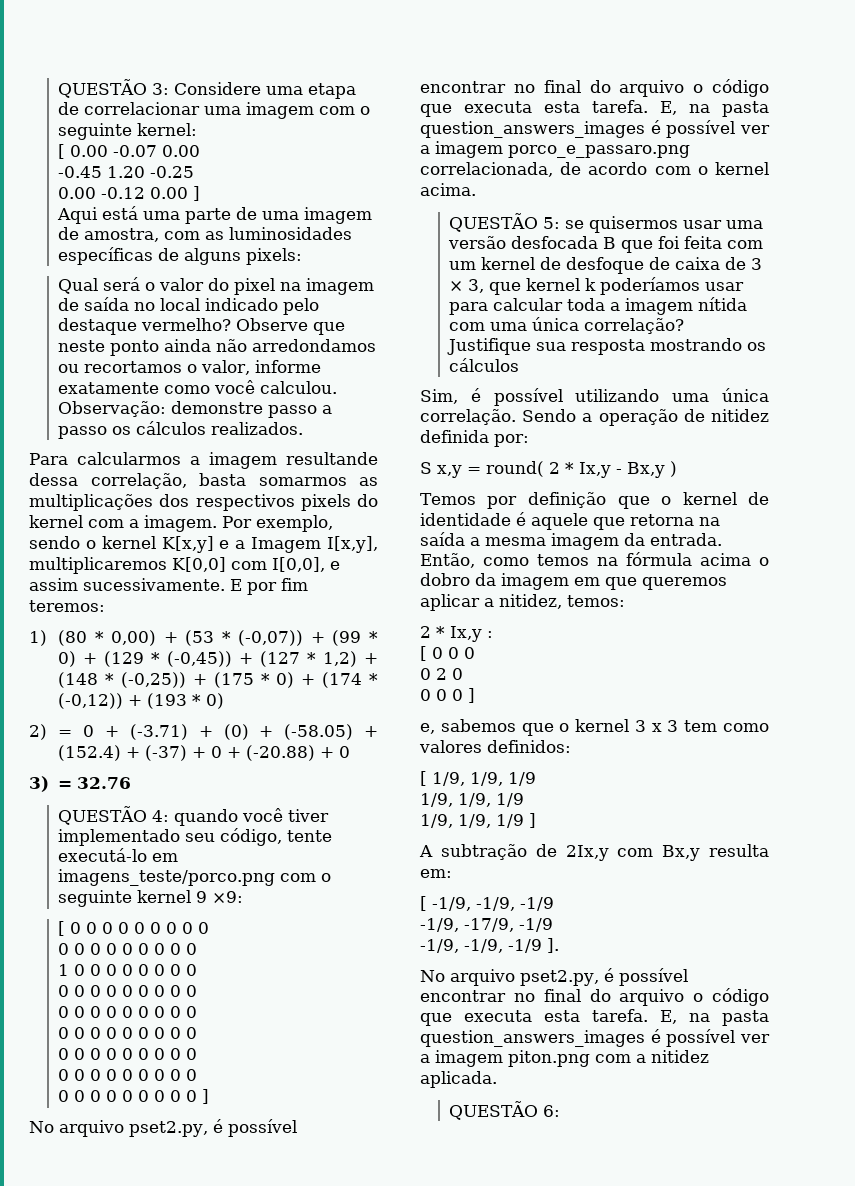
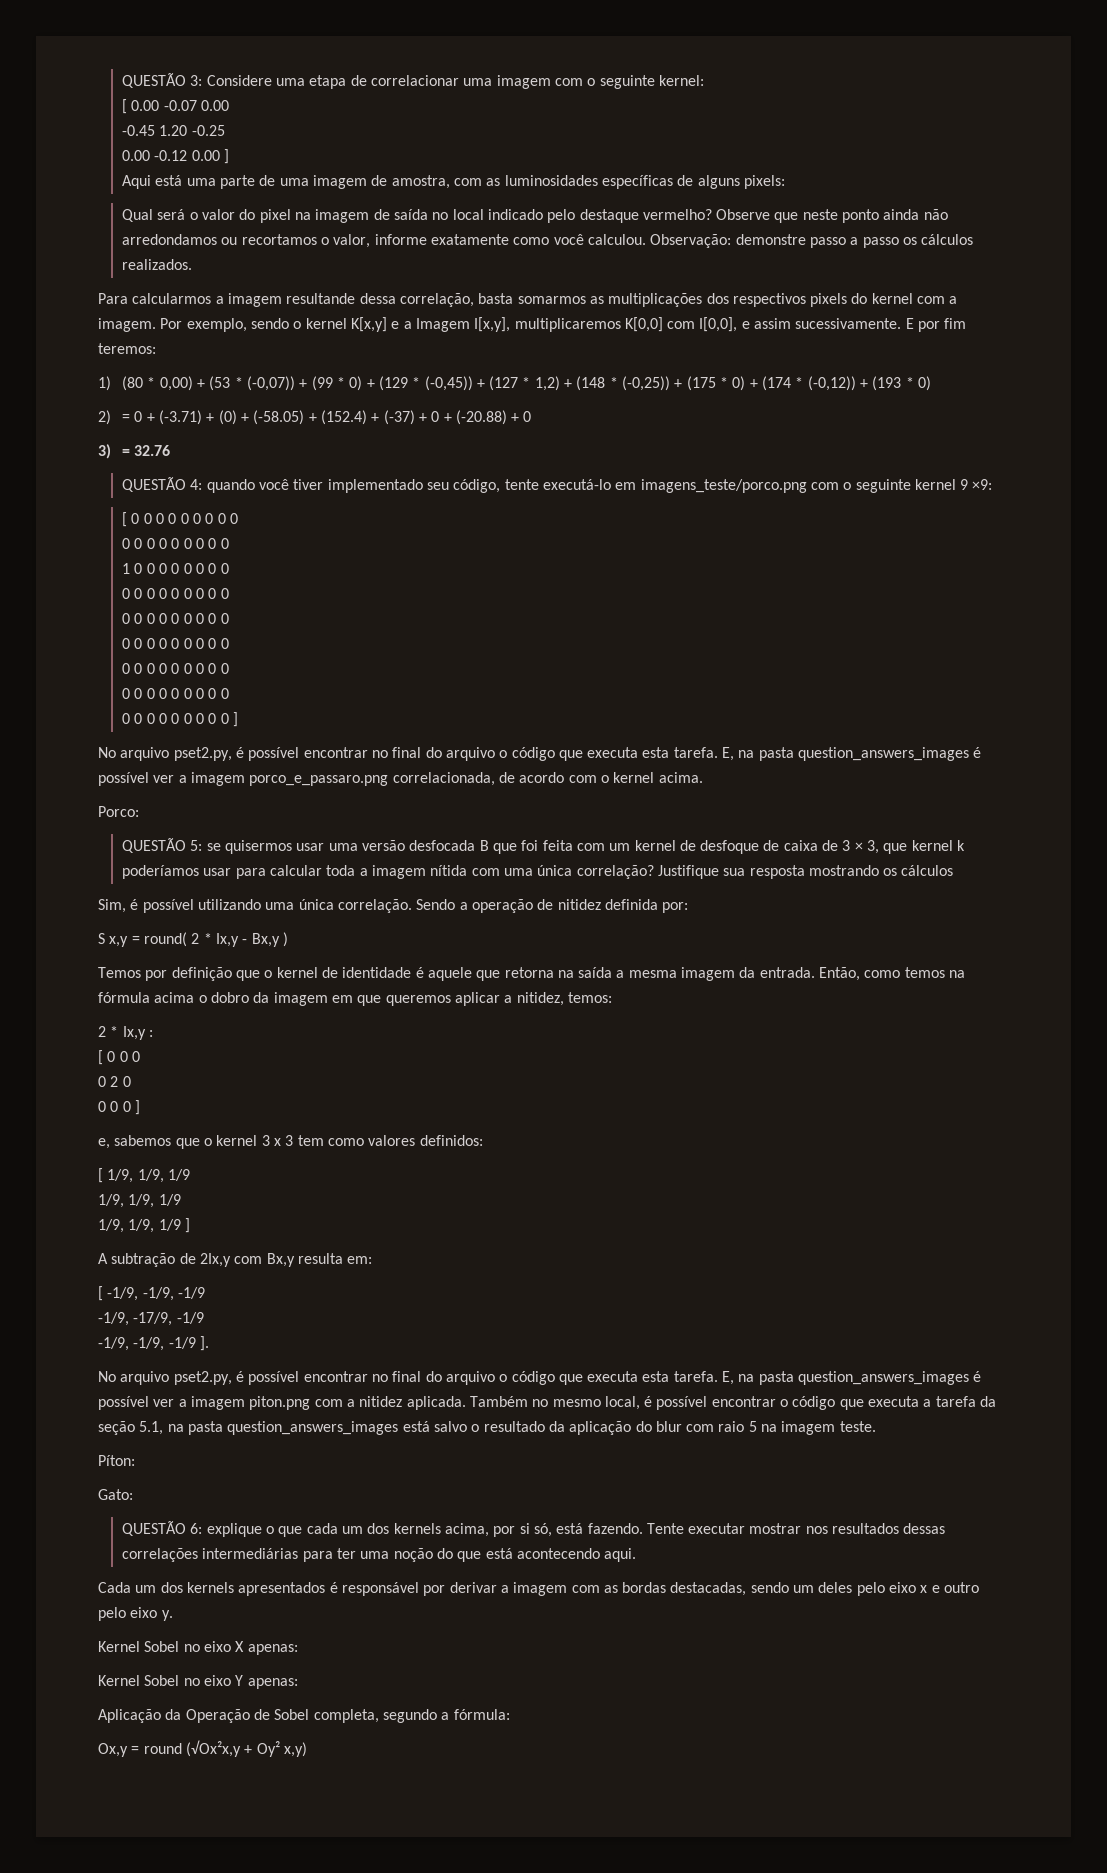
+ Porco:
- E, na pasta question_answers_images é possível ver a imagem piton.png com a nitidez aplicada.
- QUESTÃO 6:
+ E, na pasta question_answers_images é possível ver a imagem piton.png com a nitidez aplicada. Também no mesmo local, é possível encontrar o código que executa a tarefa da seção 5.1, na pasta question_answers_images está salvo o resultado da aplicação do blur com raio 5 na imagem teste.
+ Píton:
+ Gato:
+ QUESTÃO 6: explique o que cada um dos kernels acima, por si só, está fazendo. Tente executar mostrar nos resultados dessas correlações intermediárias para ter uma noção do que está acontecendo aqui.
+ Cada um dos kernels apresentados é responsável por derivar a imagem com as bordas destacadas, sendo um deles pelo eixo x e outro pelo eixo y.
+ Kernel Sobel no eixo X apenas:
+ Kernel Sobel no eixo Y apenas:
+ Aplicação da Operação de Sobel completa, segundo a fórmula:
+ Ox,y = round (√Ox²x,y + Oy² x,y)

